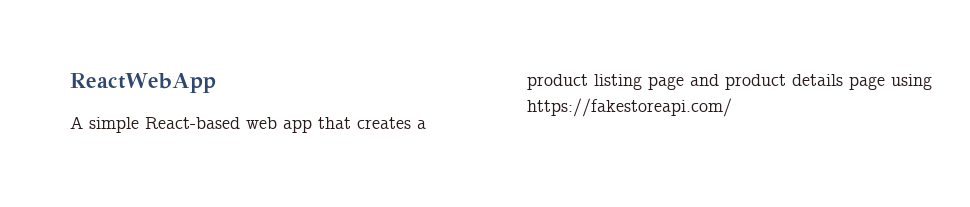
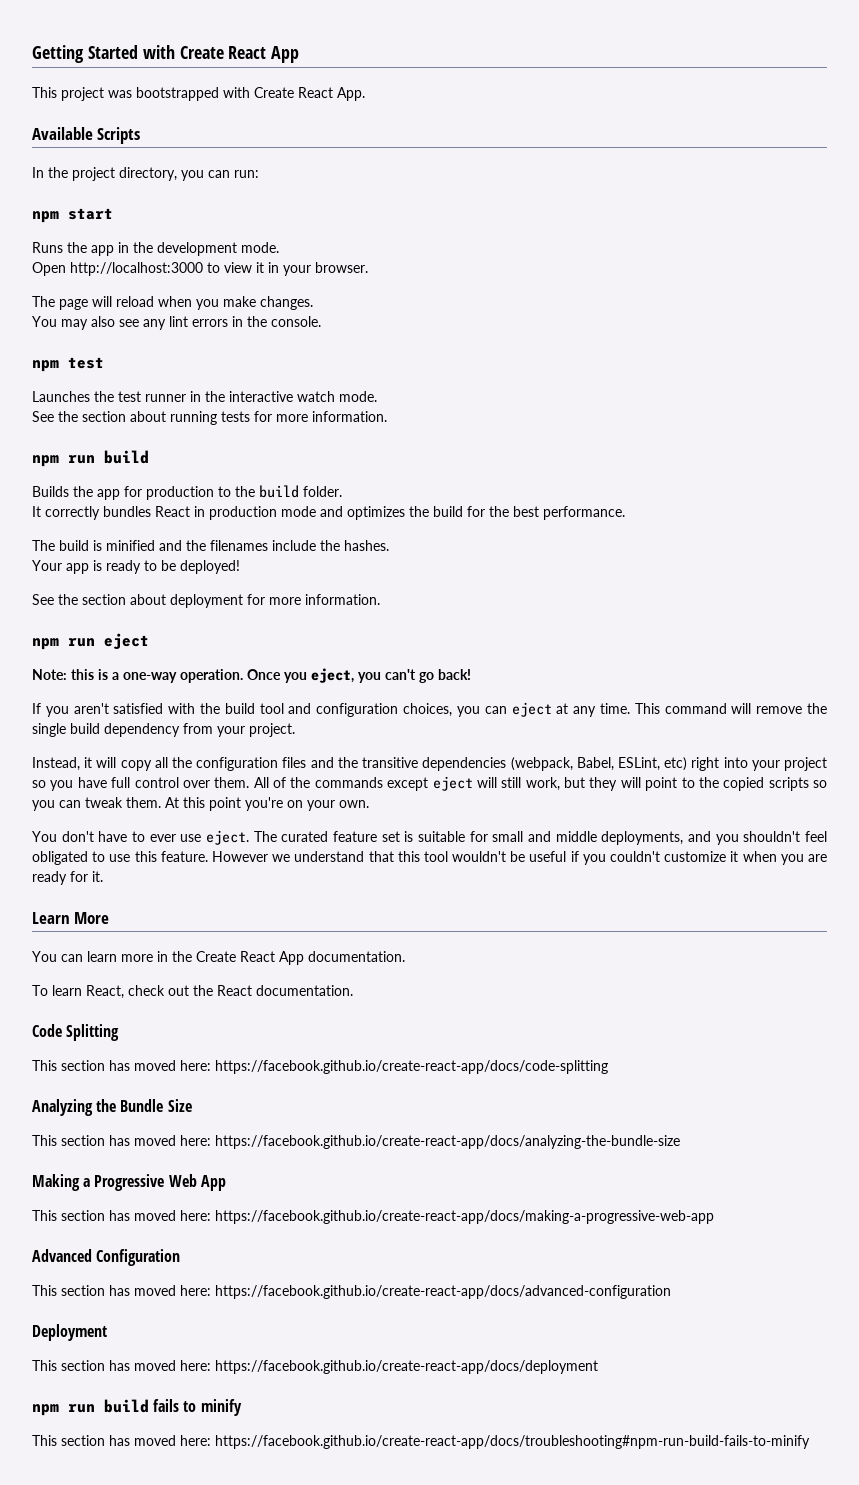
- ReactWebApp
- A simple React-based web app that creates a product listing page and product details page using https://fakestoreapi.com/
+ Getting Started with Create React App
+ This project was bootstrapped with Create React App.
+ Available Scripts
+ In the project directory, you can run:
+ npm start
+ Runs the app in the development mode.
+ Open http://localhost:3000 to view it in your browser.
+ The page will reload when you make changes.
+ You may also see any lint errors in the console.
+ npm test
+ Launches the test runner in the interactive watch mode.
+ See the section about running tests for more information.
+ npm run build
+ Builds the app for production to the build folder.
+ It correctly bundles React in production mode and optimizes the build for the best performance.
+ The build is minified and the filenames include the hashes.
+ Your app is ready to be deployed!
+ See the section about deployment for more information.
+ npm run eject
+ Note: this is a one-way operation. Once you eject, you can't go back!
+ If you aren't satisfied with the build tool and configuration choices, you can eject at any time. This command will remove the single build dependency from your project.
+ Instead, it will copy all the configuration files and the transitive dependencies (webpack, Babel, ESLint, etc) right into your project so you have full control over them. All of the commands except eject will still work, but they will point to the copied scripts so you can tweak them. At this point you're on your own.
+ You don't have to ever use eject. The curated feature set is suitable for small and middle deployments, and you shouldn't feel obligated to use this feature. However we understand that this tool wouldn't be useful if you couldn't customize it when you are ready for it.
+ Learn More
+ You can learn more in the Create React App documentation.
+ To learn React, check out the React documentation.
+ Code Splitting
+ This section has moved here: https://facebook.github.io/create-react-app/docs/code-splitting
+ Analyzing the Bundle Size
+ This section has moved here: https://facebook.github.io/create-react-app/docs/analyzing-the-bundle-size
+ Making a Progressive Web App
+ This section has moved here: https://facebook.github.io/create-react-app/docs/making-a-progressive-web-app
+ Advanced Configuration
+ This section has moved here: https://facebook.github.io/create-react-app/docs/advanced-configuration
+ Deployment
+ This section has moved here: https://facebook.github.io/create-react-app/docs/deployment
+ npm run build fails to minify
+ This section has moved here: https://facebook.github.io/create-react-app/docs/troubleshooting#npm-run-build-fails-to-minify

